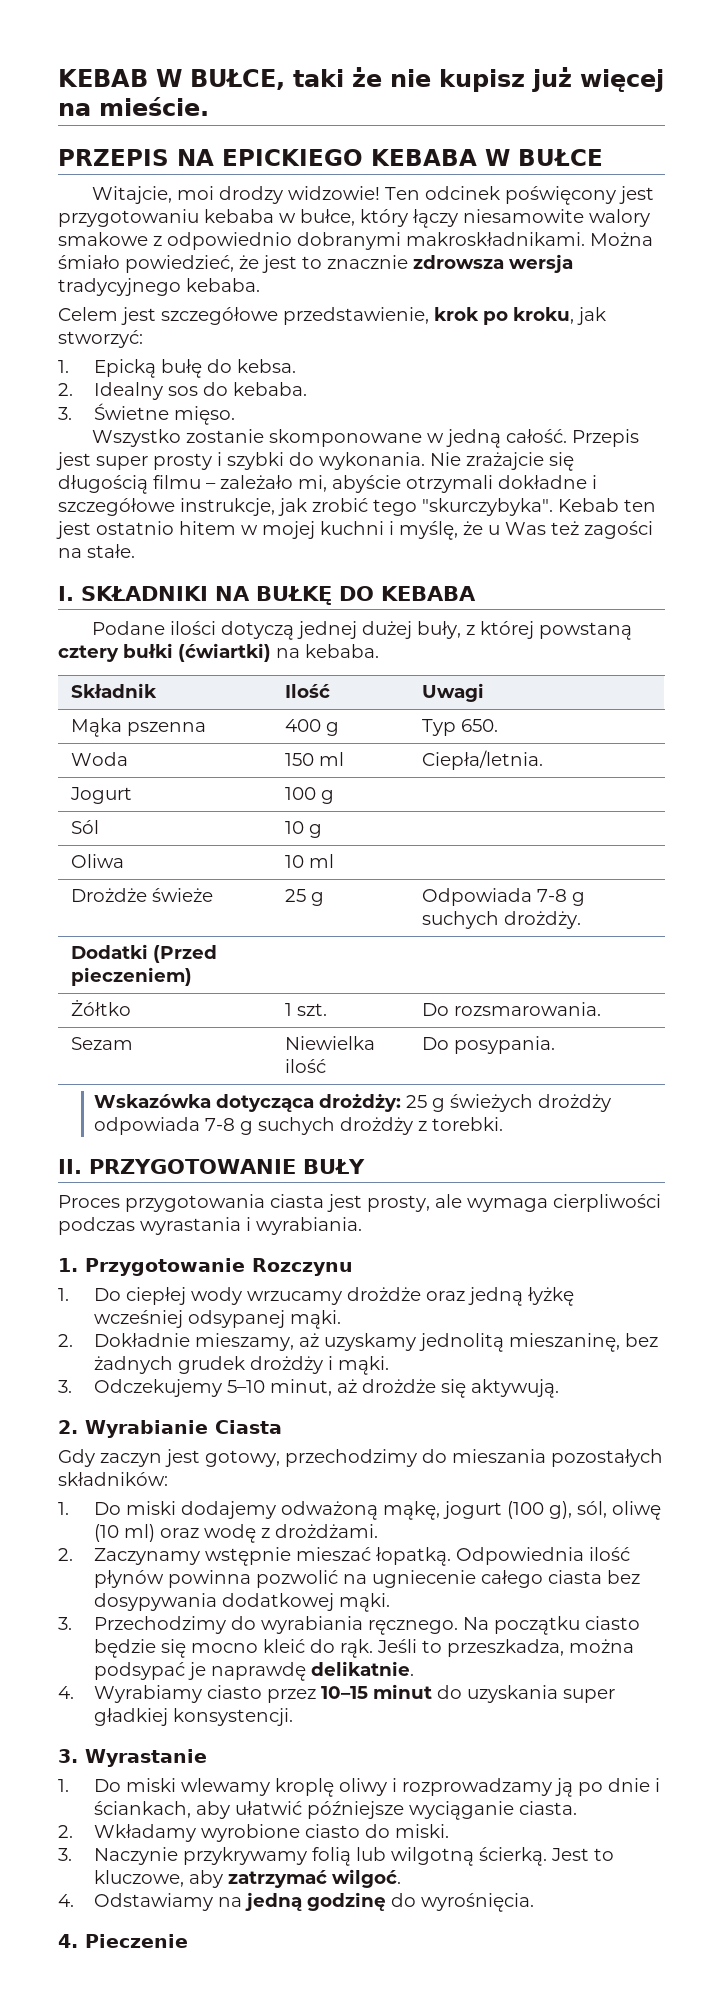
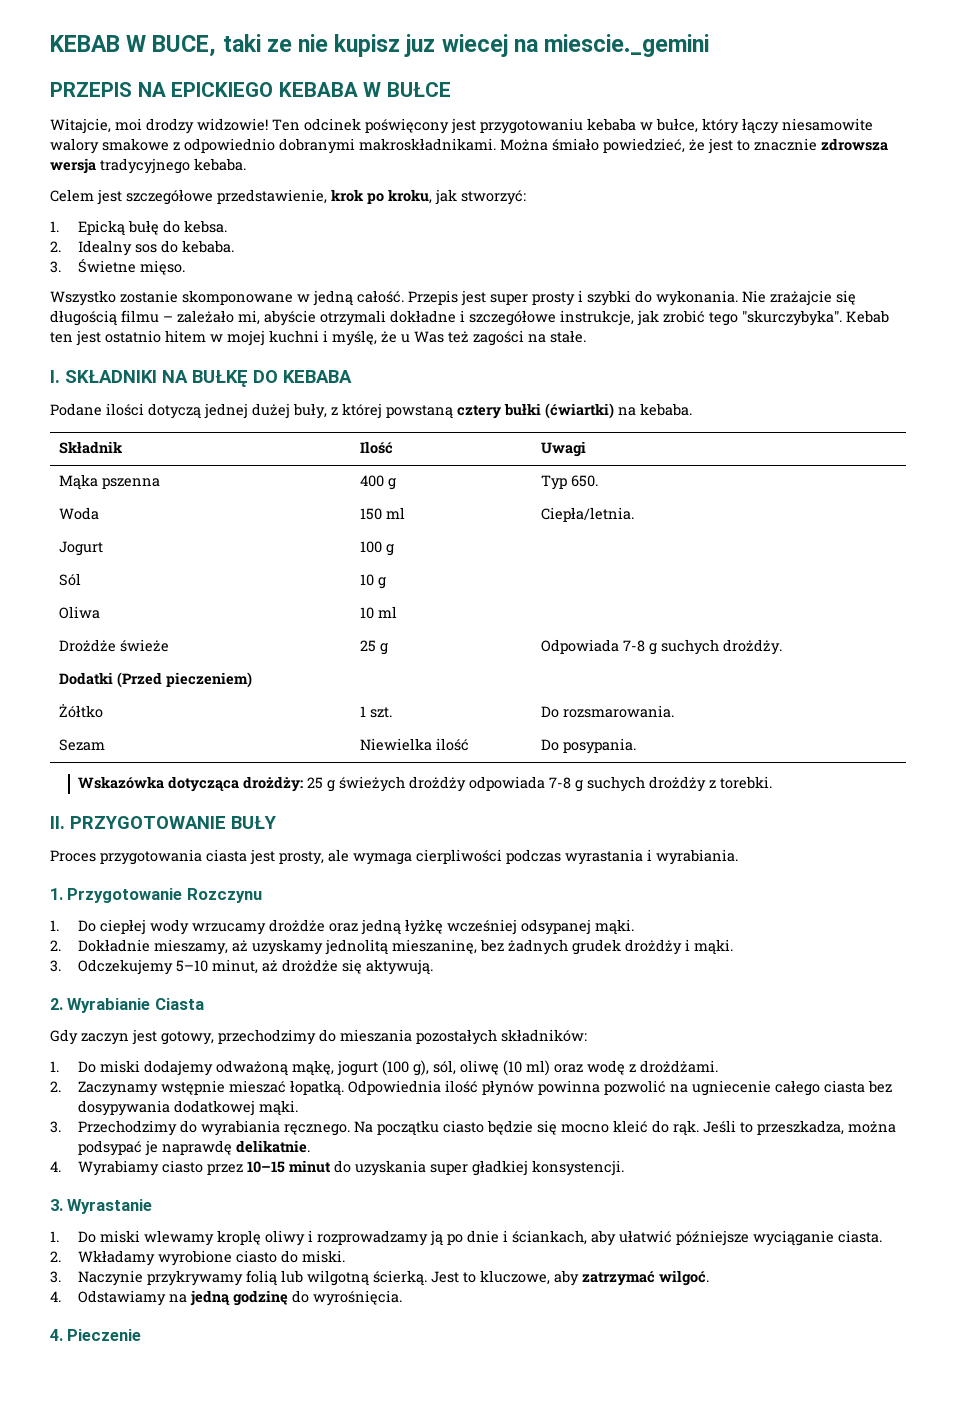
- KEBAB W BUŁCE, taki że nie kupisz już więcej na mieście.
+ KEBAB W BUCE, taki ze nie kupisz juz wiecej na miescie._gemini

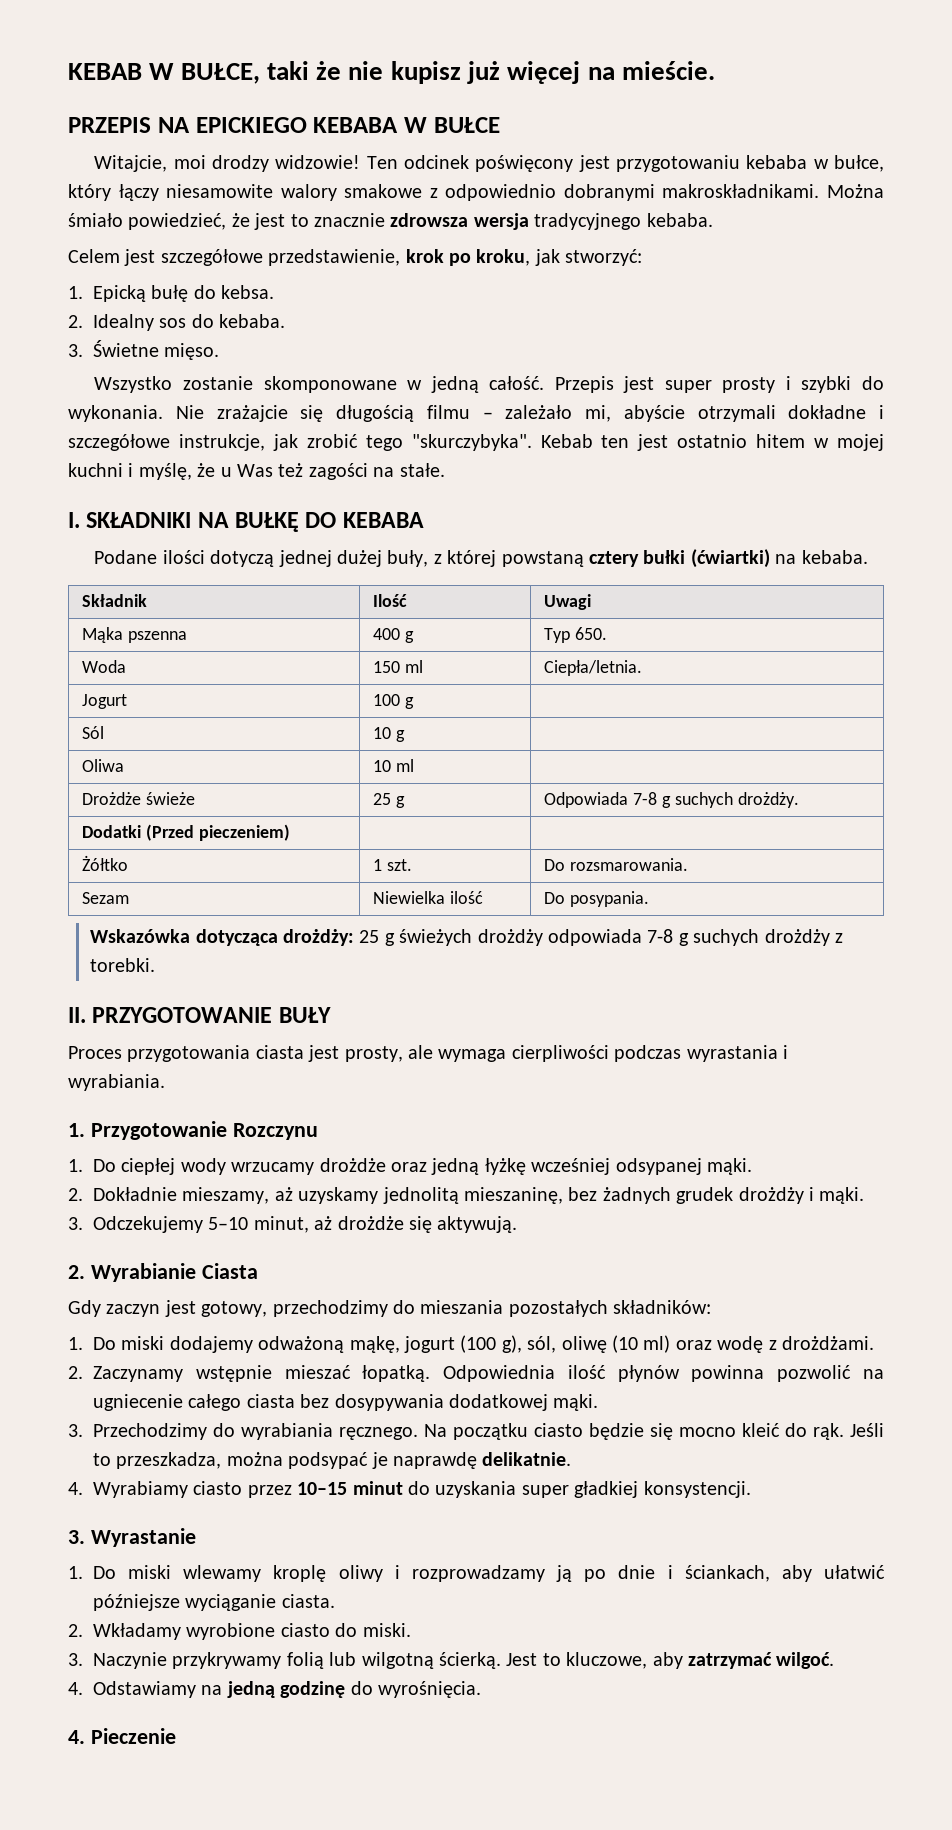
- KEBAB W BUCE, taki ze nie kupisz juz wiecej na miescie._gemini
+ KEBAB W BUŁCE, taki że nie kupisz już więcej na mieście.

